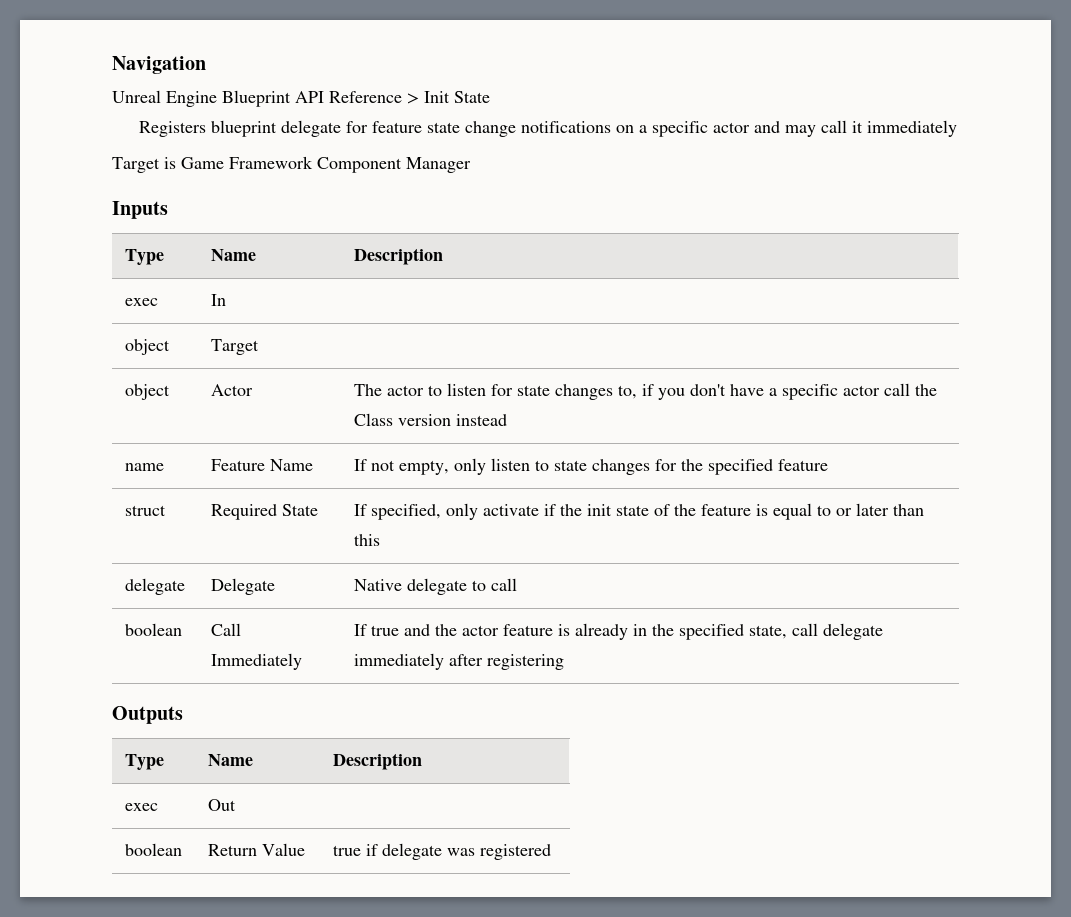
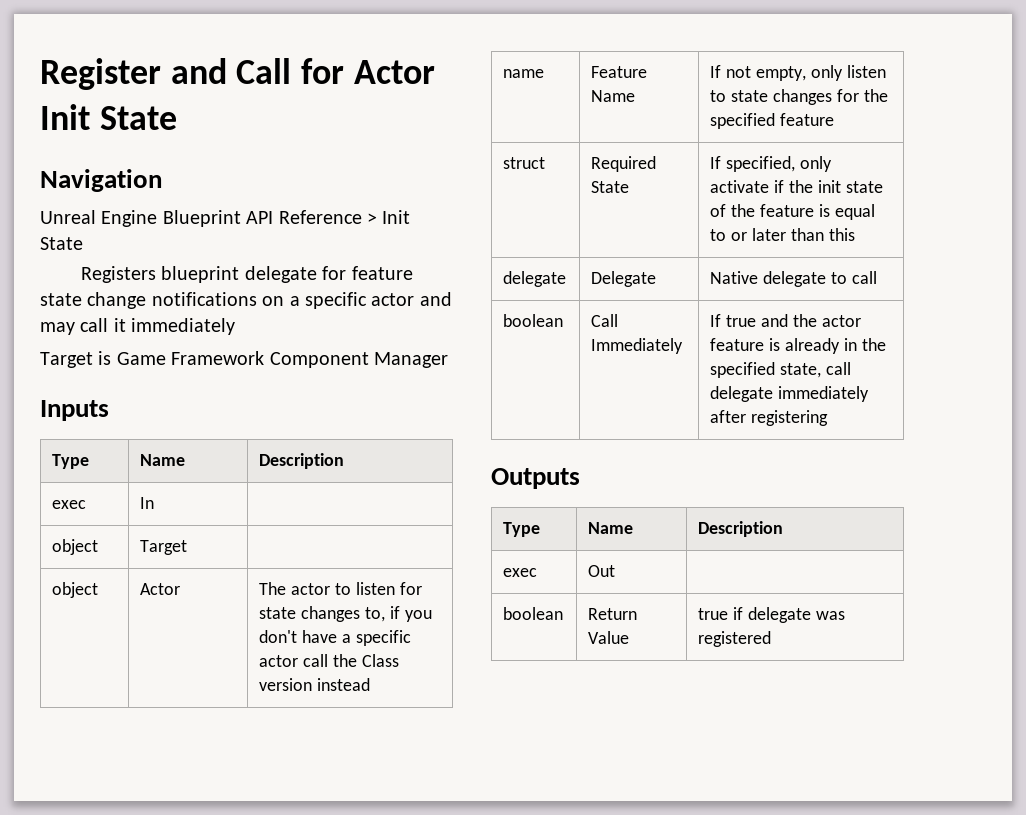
+ Register and Call for Actor Init State

